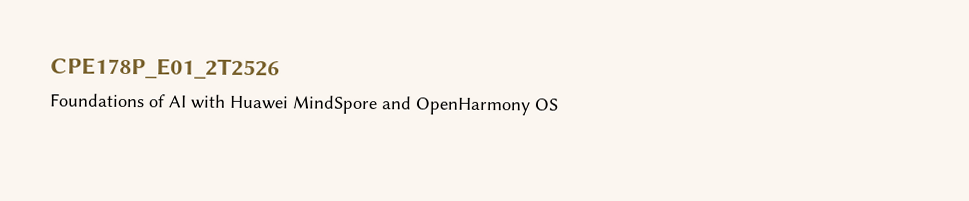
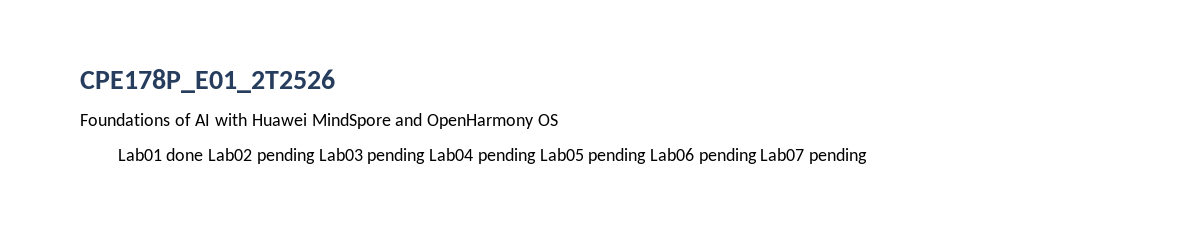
+ Lab01 done Lab02 pending Lab03 pending Lab04 pending Lab05 pending Lab06 pending Lab07 pending

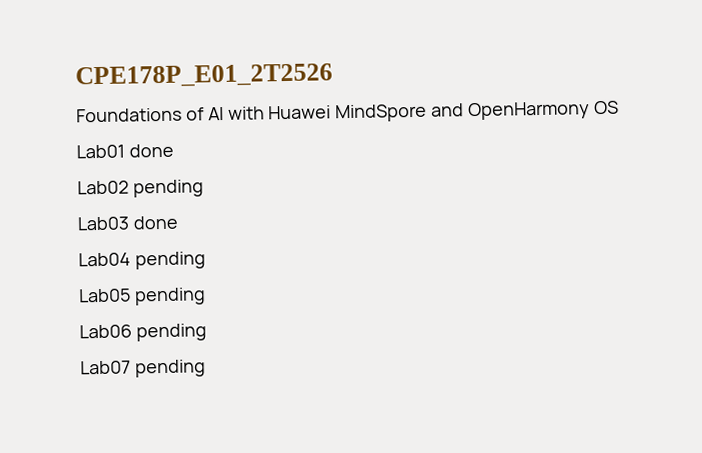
- Lab01 done Lab02 pending Lab03 pending Lab04 pending Lab05 pending Lab06 pending Lab07 pending
+ Lab01 done
+ Lab02 pending
+ Lab03 done
+ Lab04 pending
+ Lab05 pending
+ Lab06 pending
+ Lab07 pending

